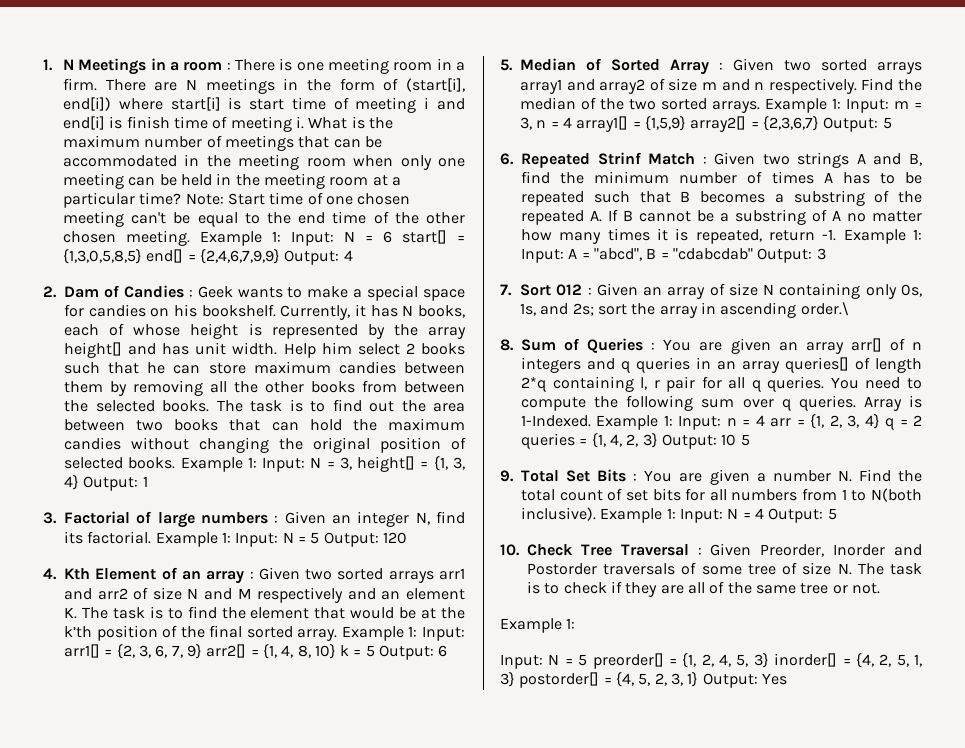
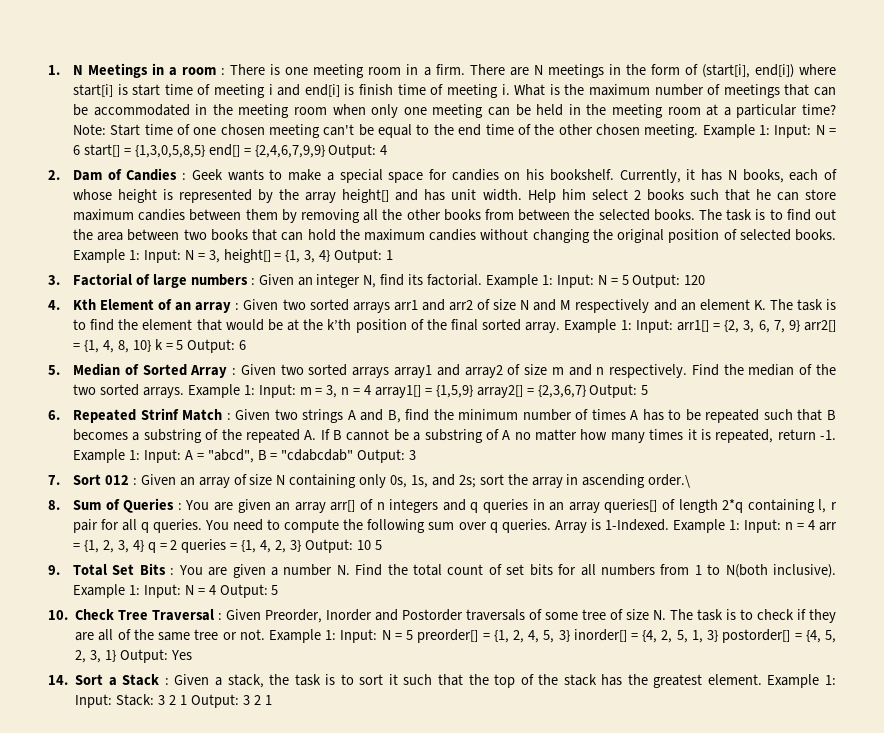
- 10. Check Tree Traversal : Given Preorder, Inorder and Postorder traversals of some tree of size N. The task is to check if they are all of the same tree or not.
- Example 1:
- Input: N = 5 preorder[] = {1, 2, 4, 5, 3} inorder[] = {4, 2, 5, 1, 3} postorder[] = {4, 5, 2, 3, 1} Output: Yes
+ 10. Check Tree Traversal : Given Preorder, Inorder and Postorder traversals of some tree of size N. The task is to check if they are all of the same tree or not. Example 1: Input: N = 5 preorder[] = {1, 2, 4, 5, 3} inorder[] = {4, 2, 5, 1, 3} postorder[] = {4, 5, 2, 3, 1} Output: Yes
+ 14. Sort a Stack : Given a stack, the task is to sort it such that the top of the stack has the greatest element. Example 1: Input: Stack: 3 2 1 Output: 3 2 1

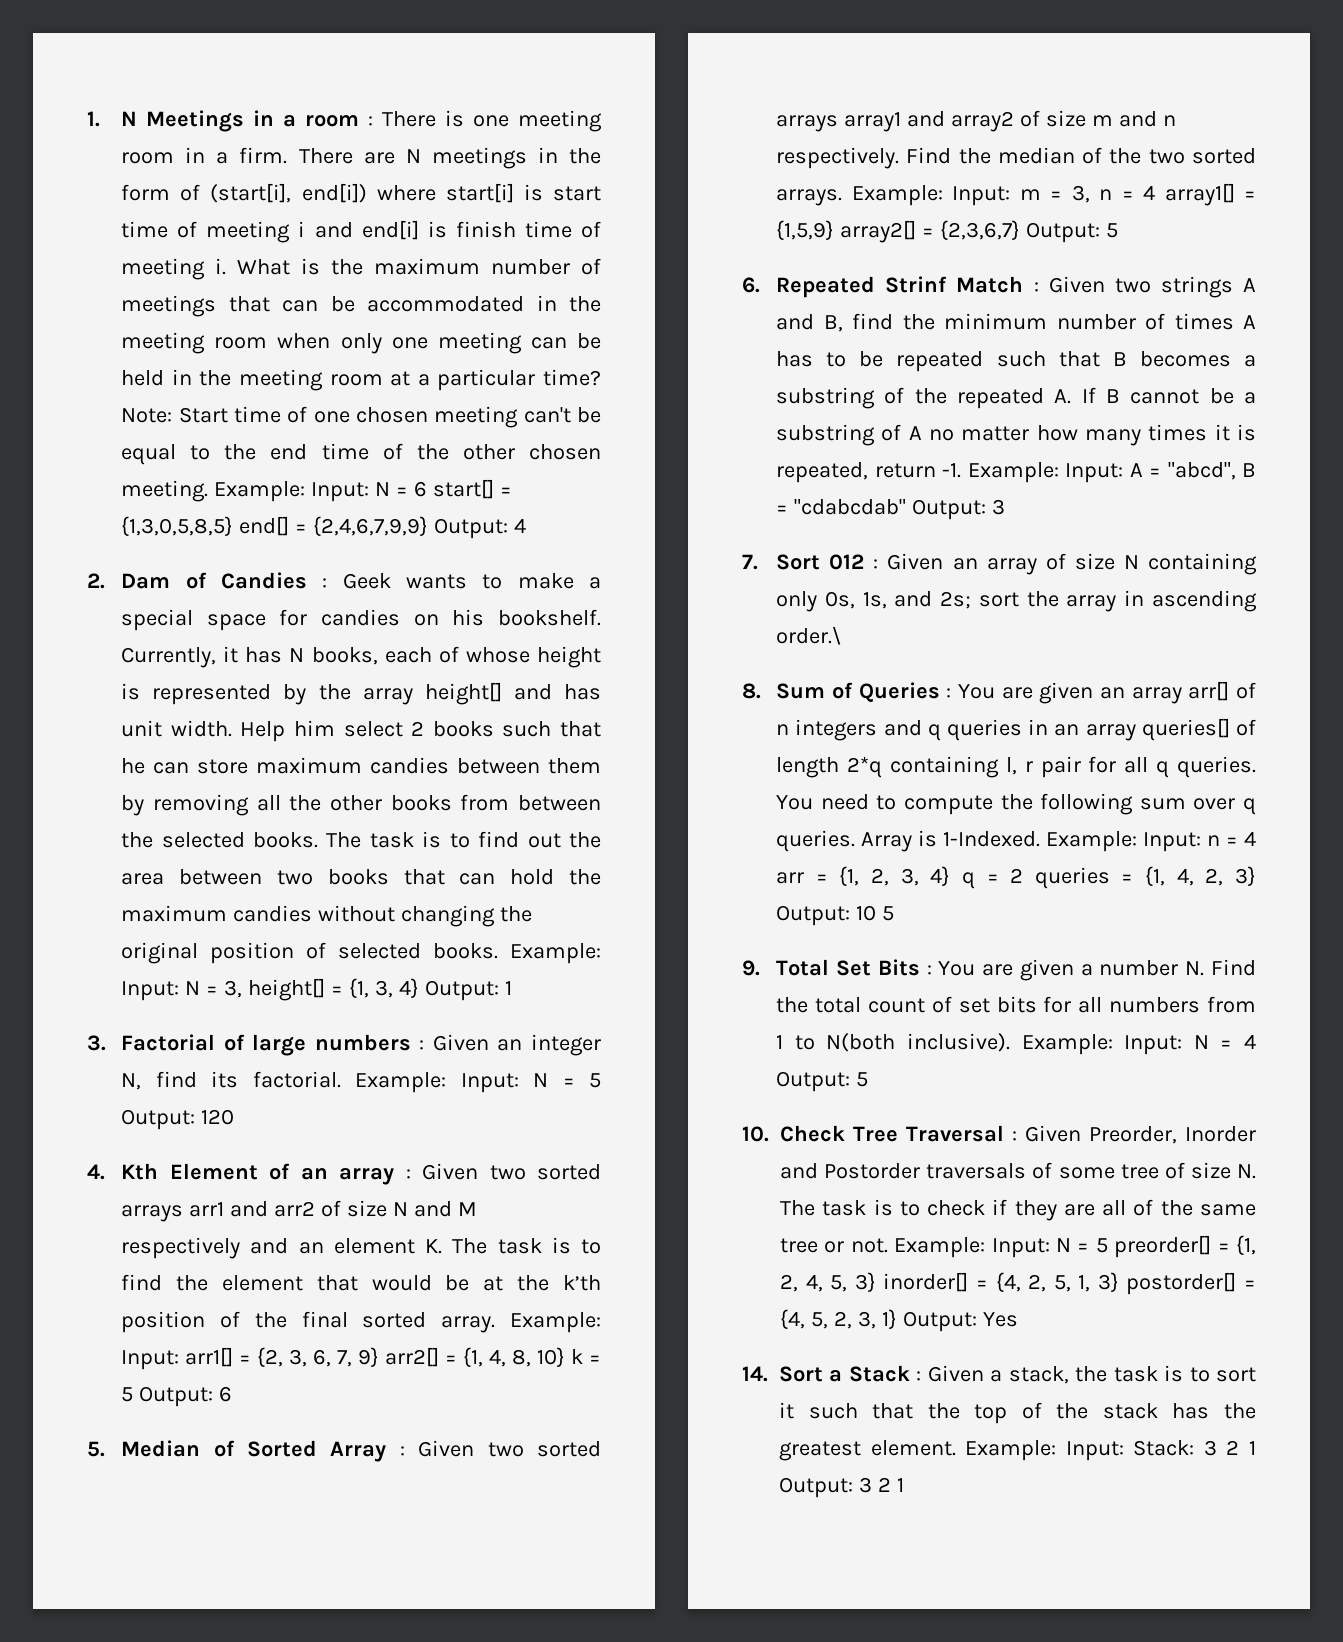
- Example 1: Input: N = 6 start[] = {1,3,0,5,8,5} end[] = {2,4,6,7,9,9} Output: 4
+ Example: Input: N = 6 start[] = {1,3,0,5,8,5} end[] = {2,4,6,7,9,9} Output: 4
- Example 1: Input: N = 3, height[] = {1, 3, 4} Output: 1
+ Example: Input: N = 3, height[] = {1, 3, 4} Output: 1
- Example 1: Input: N = 5 Output: 120
+ Example: Input: N = 5 Output: 120
- Example 1: Input: arr1[] = {2, 3, 6, 7, 9} arr2[] = {1, 4, 8, 10} k = 5 Output: 6
+ Example: Input: arr1[] = {2, 3, 6, 7, 9} arr2[] = {1, 4, 8, 10} k = 5 Output: 6
- Example 1: Input: m = 3, n = 4 array1[] = {1,5,9} array2[] = {2,3,6,7} Output: 5
+ Example: Input: m = 3, n = 4 array1[] = {1,5,9} array2[] = {2,3,6,7} Output: 5
- Example 1: Input: A = "abcd", B = "cdabcdab" Output: 3
+ Example: Input: A = "abcd", B = "cdabcdab" Output: 3
- Example 1: Input: n = 4 arr = {1, 2, 3, 4} q = 2 queries = {1, 4, 2, 3} Output: 10 5
+ Example: Input: n = 4 arr = {1, 2, 3, 4} q = 2 queries = {1, 4, 2, 3} Output: 10 5
- Example 1: Input: N = 4 Output: 5
+ Example: Input: N = 4 Output: 5
- Example 1: Input: N = 5 preorder[] = {1, 2, 4, 5, 3} inorder[] = {4, 2, 5, 1, 3} postorder[] = {4, 5, 2, 3, 1} Output: Yes
+ Example: Input: N = 5 preorder[] = {1, 2, 4, 5, 3} inorder[] = {4, 2, 5, 1, 3} postorder[] = {4, 5, 2, 3, 1} Output: Yes
- Example 1: Input: Stack: 3 2 1 Output: 3 2 1
+ Example: Input: Stack: 3 2 1 Output: 3 2 1

